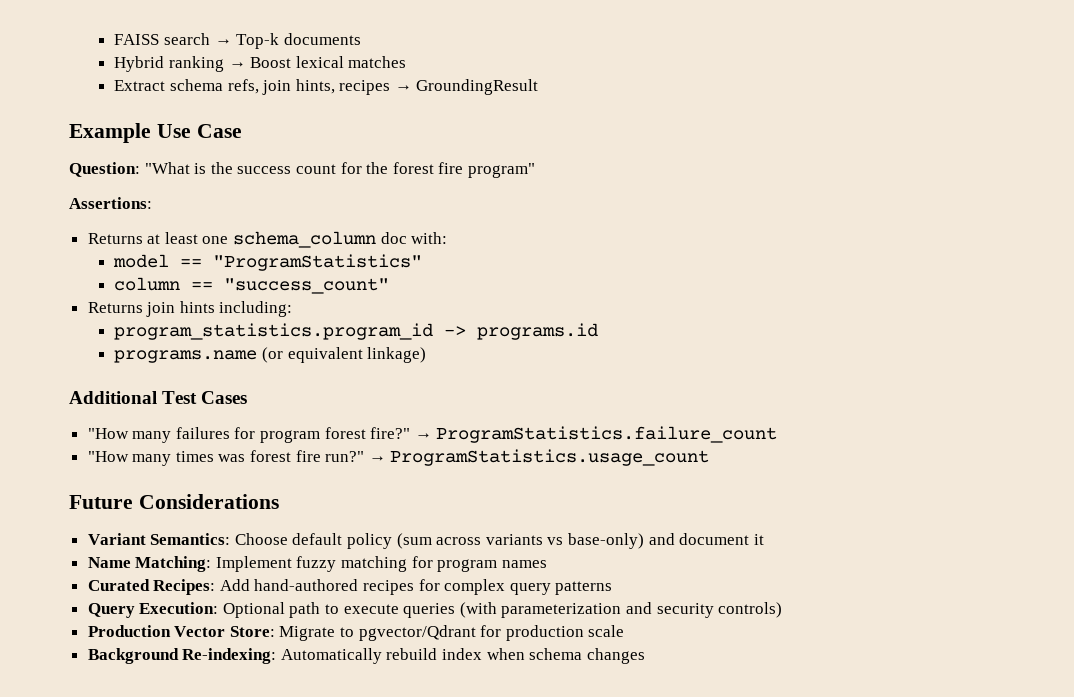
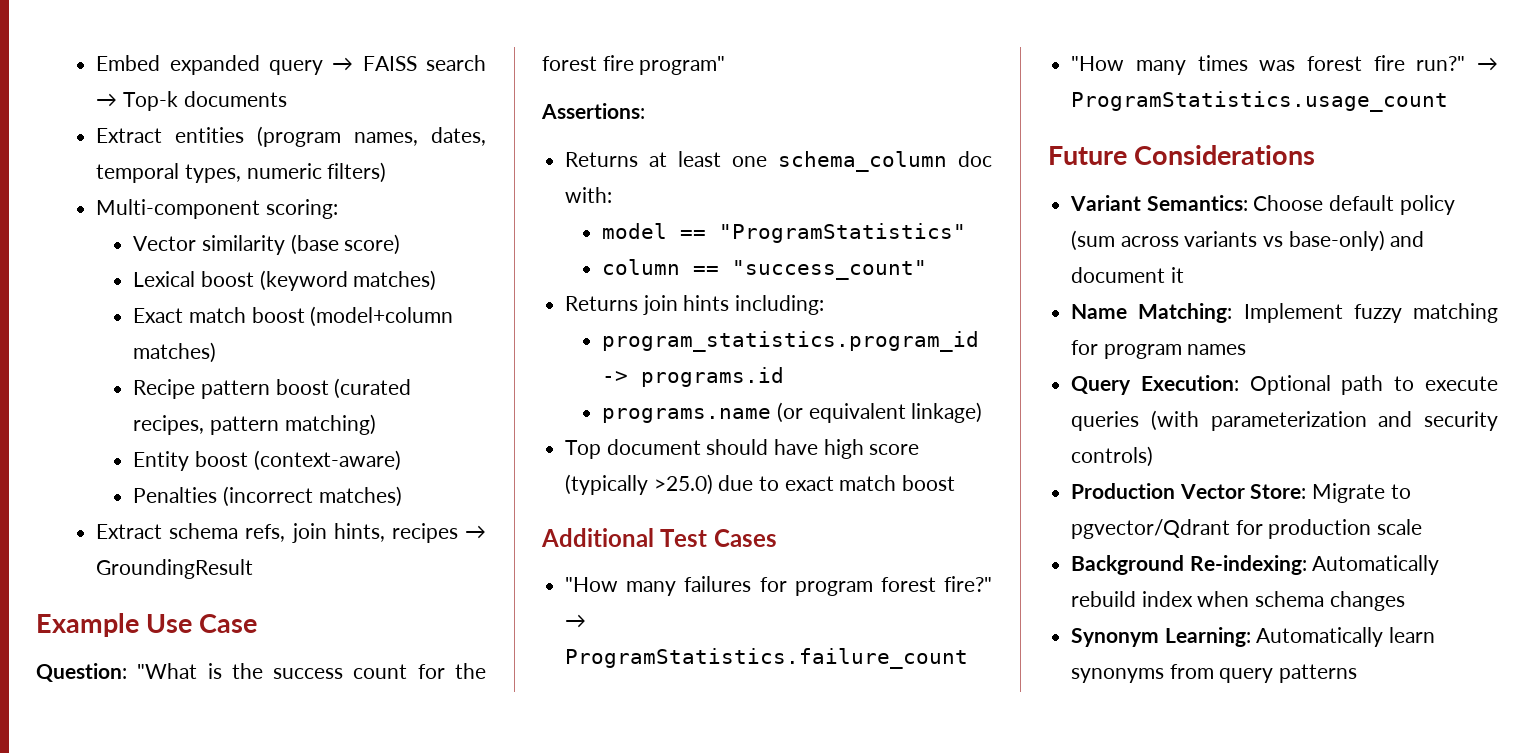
- FAISS search → Top-k documents
+ Embed expanded query → FAISS search → Top-k documents
- Hybrid ranking → Boost lexical matches
+ Extract entities (program names, dates, temporal types, numeric filters)
+ Multi-component scoring:
+ Vector similarity (base score)
+ Lexical boost (keyword matches)
+ Exact match boost (model+column matches)
+ Recipe pattern boost (curated recipes, pattern matching)
+ Entity boost (context-aware)
+ Penalties (incorrect matches)
+ Top document should have high score (typically >25.0) due to exact match boost
- Curated Recipes: Add hand-authored recipes for complex query patterns
+ Synonym Learning: Automatically learn synonyms from query patterns

